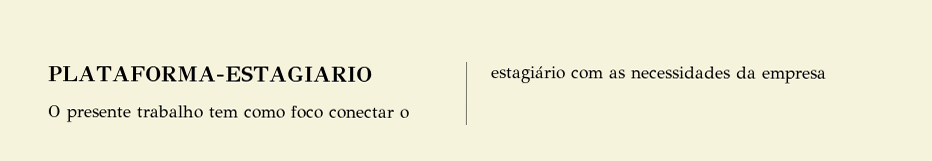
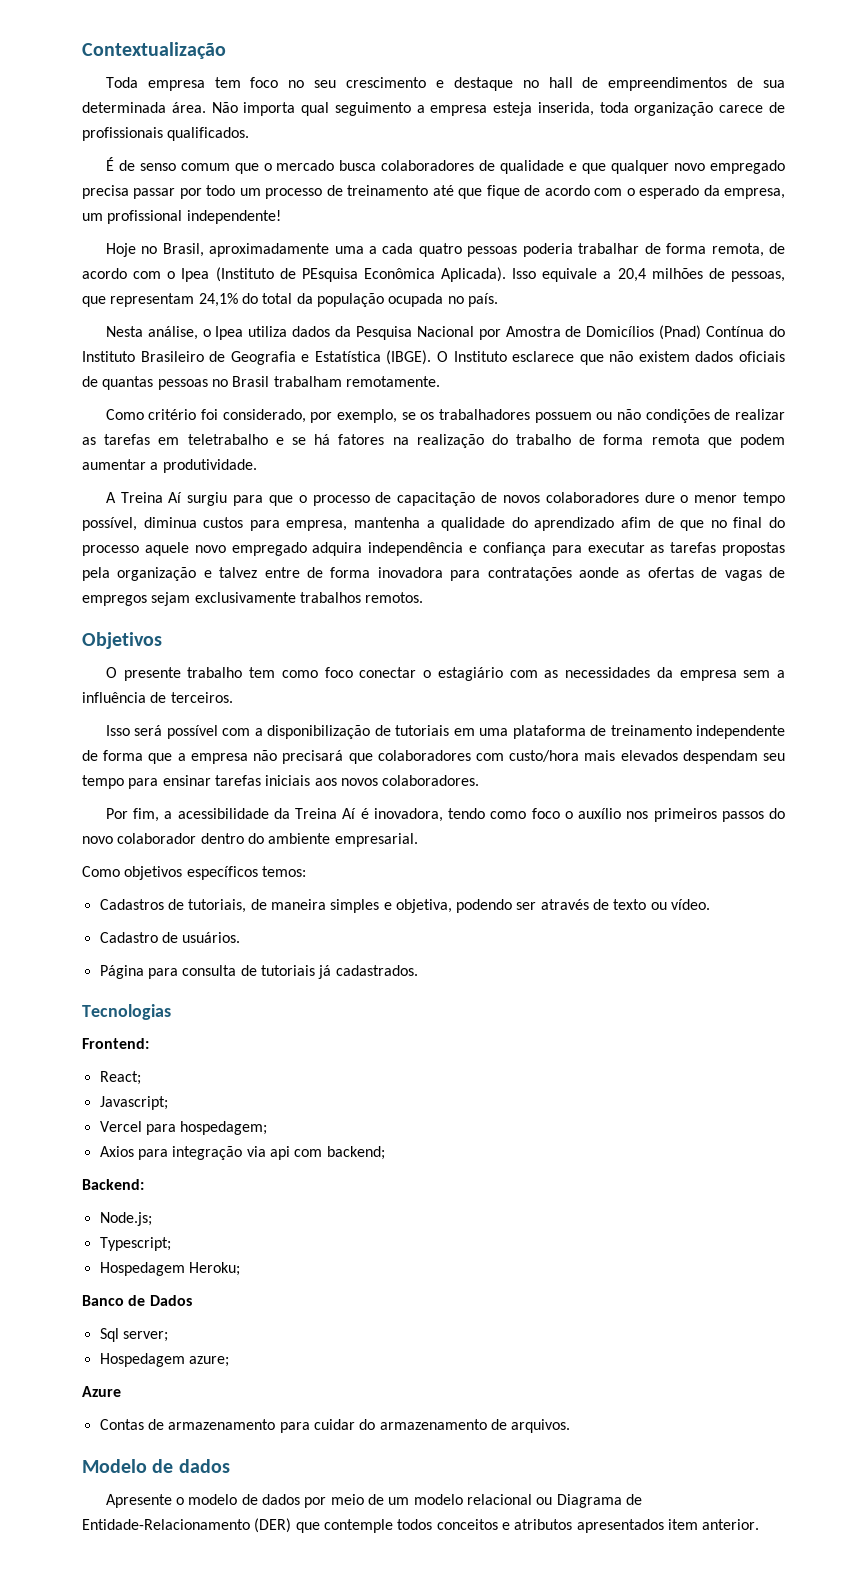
- PLATAFORMA-ESTAGIARIO
+ Contextualização
+ Toda empresa tem foco no seu crescimento e destaque no hall de empreendimentos de sua determinada área. Não importa qual seguimento a empresa esteja inserida, toda organização carece de profissionais qualificados.
+ É de senso comum que o mercado busca colaboradores de qualidade e que qualquer novo empregado precisa passar por todo um processo de treinamento até que fique de acordo com o esperado da empresa, um profissional independente!
+ Hoje no Brasil, aproximadamente uma a cada quatro pessoas poderia trabalhar de forma remota, de acordo com o Ipea (Instituto de PEsquisa Econômica Aplicada). Isso equivale a 20,4 milhões de pessoas, que representam 24,1% do total da população ocupada no país.
+ Nesta análise, o Ipea utiliza dados da Pesquisa Nacional por Amostra de Domicílios (Pnad) Contínua do Instituto Brasileiro de Geografia e Estatística (IBGE). O Instituto esclarece que não existem dados oficiais de quantas pessoas no Brasil trabalham remotamente.
+ Como critério foi considerado, por exemplo, se os trabalhadores possuem ou não condições de realizar as tarefas em teletrabalho e se há fatores na realização do trabalho de forma remota que podem aumentar a produtividade.
+ A Treina Aí surgiu para que o processo de capacitação de novos colaboradores dure o menor tempo possível, diminua custos para empresa, mantenha a qualidade do aprendizado afim de que no final do processo aquele novo empregado adquira independência e confiança para executar as tarefas propostas pela organização e talvez entre de forma inovadora para contratações aonde as ofertas de vagas de empregos sejam exclusivamente trabalhos remotos.
+ Objetivos
- O presente trabalho tem como foco conectar o estagiário com as necessidades da empresa
+ O presente trabalho tem como foco conectar o estagiário com as necessidades da empresa sem a influência de terceiros.
+ Isso será possível com a disponibilização de tutoriais em uma plataforma de treinamento independente de forma que a empresa não precisará que colaboradores com custo/hora mais elevados despendam seu tempo para ensinar tarefas iniciais aos novos colaboradores.
+ Por fim, a acessibilidade da Treina Aí é inovadora, tendo como foco o auxílio nos primeiros passos do novo colaborador dentro do ambiente empresarial.
+ Como objetivos específicos temos:
+ Cadastros de tutoriais, de maneira simples e objetiva, podendo ser através de texto ou vídeo.
+ Cadastro de usuários.
+ Página para consulta de tutoriais já cadastrados.
+ Tecnologias
+ Frontend:
+ React;
+ Javascript;
+ Vercel para hospedagem;
+ Axios para integração via api com backend;
+ Backend:
+ Node.js;
+ Typescript;
+ Hospedagem Heroku;
+ Banco de Dados
+ Sql server;
+ Hospedagem azure;
+ Azure
+ Contas de armazenamento para cuidar do armazenamento de arquivos.
+ Modelo de dados
+ Apresente o modelo de dados por meio de um modelo relacional ou Diagrama de Entidade-Relacionamento (DER) que contemple todos conceitos e atributos apresentados item anterior.

